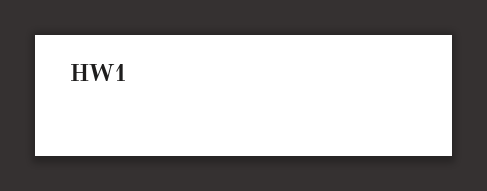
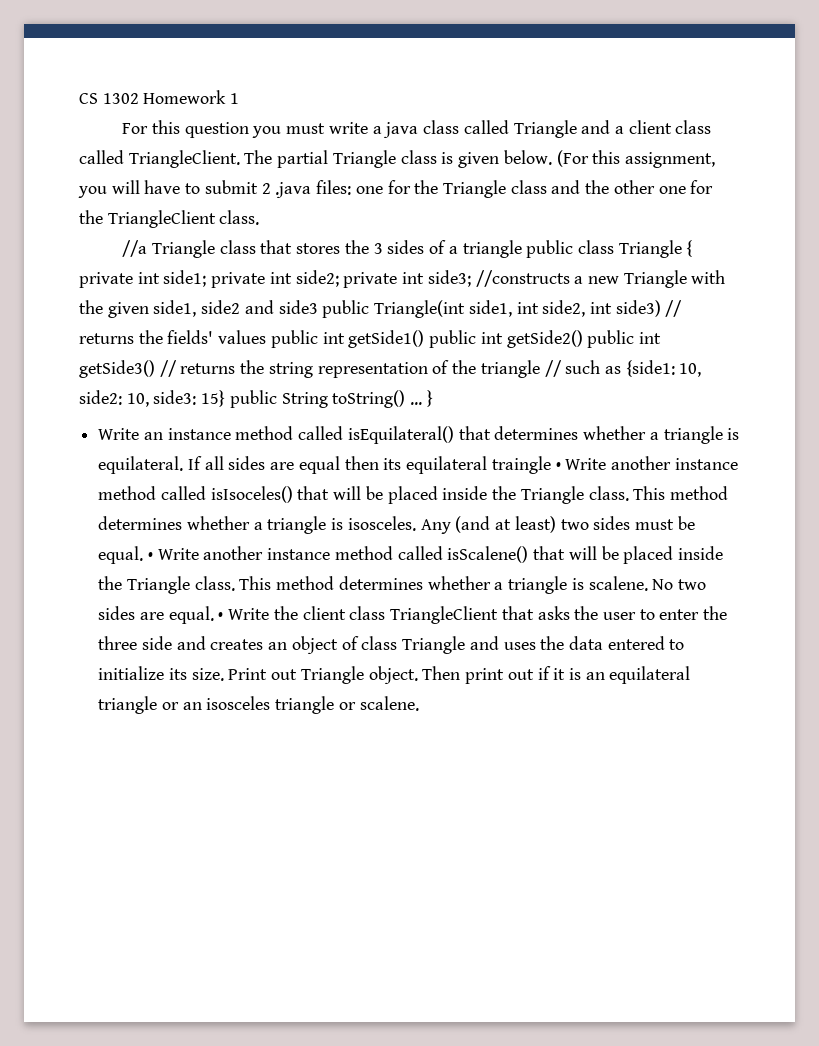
- HW1
+ CS 1302 Homework 1
+ For this question you must write a java class called Triangle and a client class called TriangleClient. The partial Triangle class is given below. (For this assignment, you will have to submit 2 .java files: one for the Triangle class and the other one for the TriangleClient class.
+ //a Triangle class that stores the 3 sides of a triangle public class Triangle { private int side1; private int side2; private int side3; //constructs a new Triangle with the given side1, side2 and side3 public Triangle(int side1, int side2, int side3) // returns the fields' values public int getSide1() public int getSide2() public int getSide3() // returns the string representation of the triangle // such as {side1: 10, side2: 10, side3: 15} public String toString() ... }
+ Write an instance method called isEquilateral() that determines whether a triangle is equilateral. If all sides are equal then its equilateral traingle • Write another instance method called isIsoceles() that will be placed inside the Triangle class. This method determines whether a triangle is isosceles. Any (and at least) two sides must be equal. • Write another instance method called isScalene() that will be placed inside the Triangle class. This method determines whether a triangle is scalene. No two sides are equal. • Write the client class TriangleClient that asks the user to enter the three side and creates an object of class Triangle and uses the data entered to initialize its size. Print out Triangle object. Then print out if it is an equilateral triangle or an isosceles triangle or scalene.

